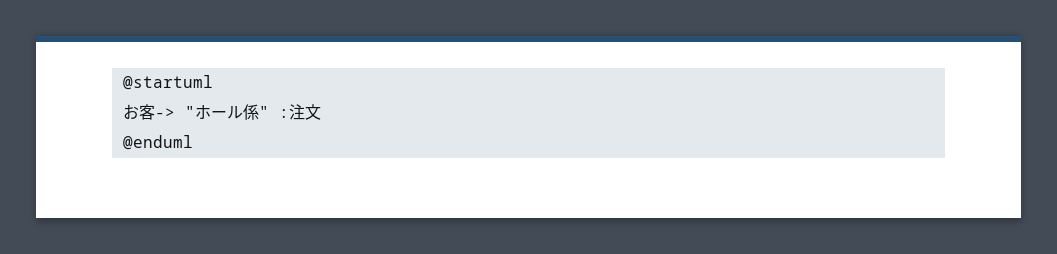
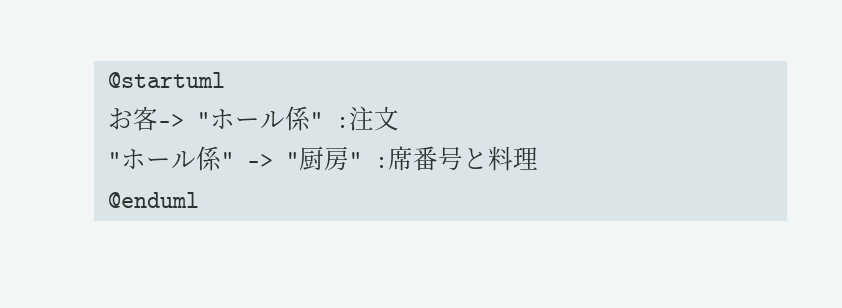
+ "ホール係" -> "厨房" :席番号と料理

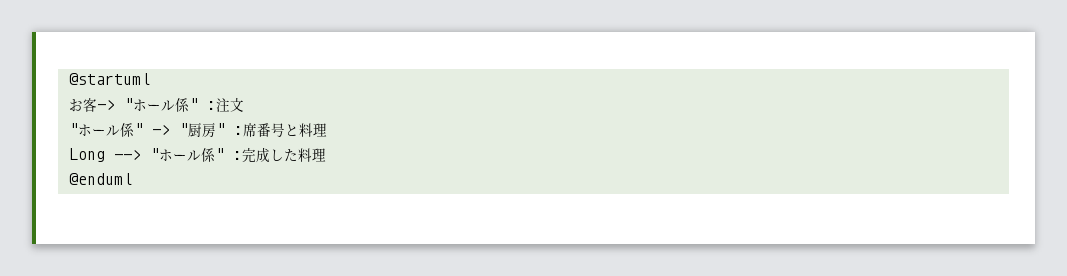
+ Long --> "ホール係" :完成した料理

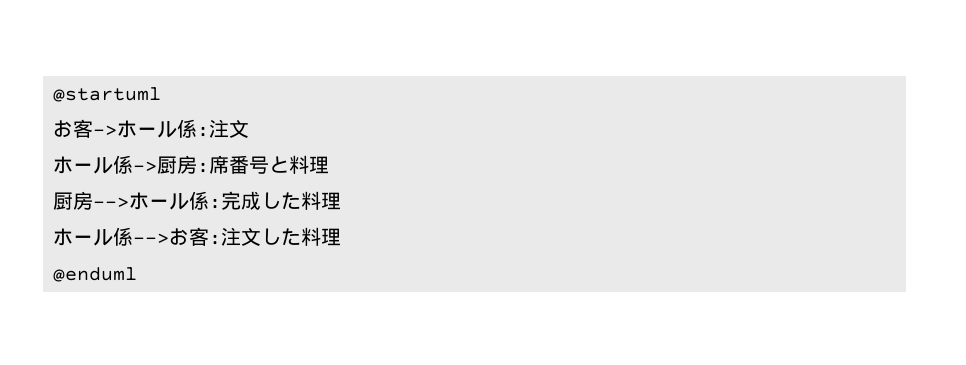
- お客-> "ホール係" :注文
+ お客->ホール係:注文
- "ホール係" -> "厨房" :席番号と料理
+ ホール係->厨房:席番号と料理
- Long --> "ホール係" :完成した料理
+ 厨房-->ホール係:完成した料理
+ ホール係-->お客:注文した料理

